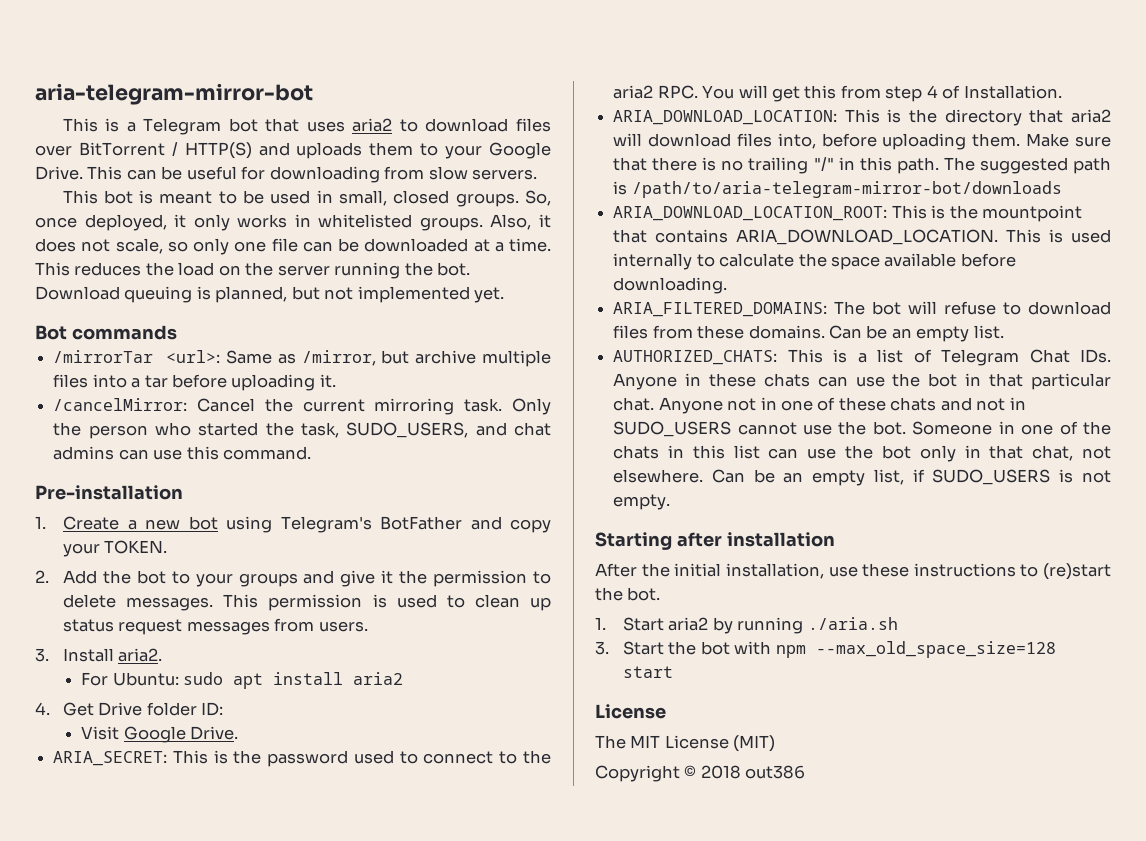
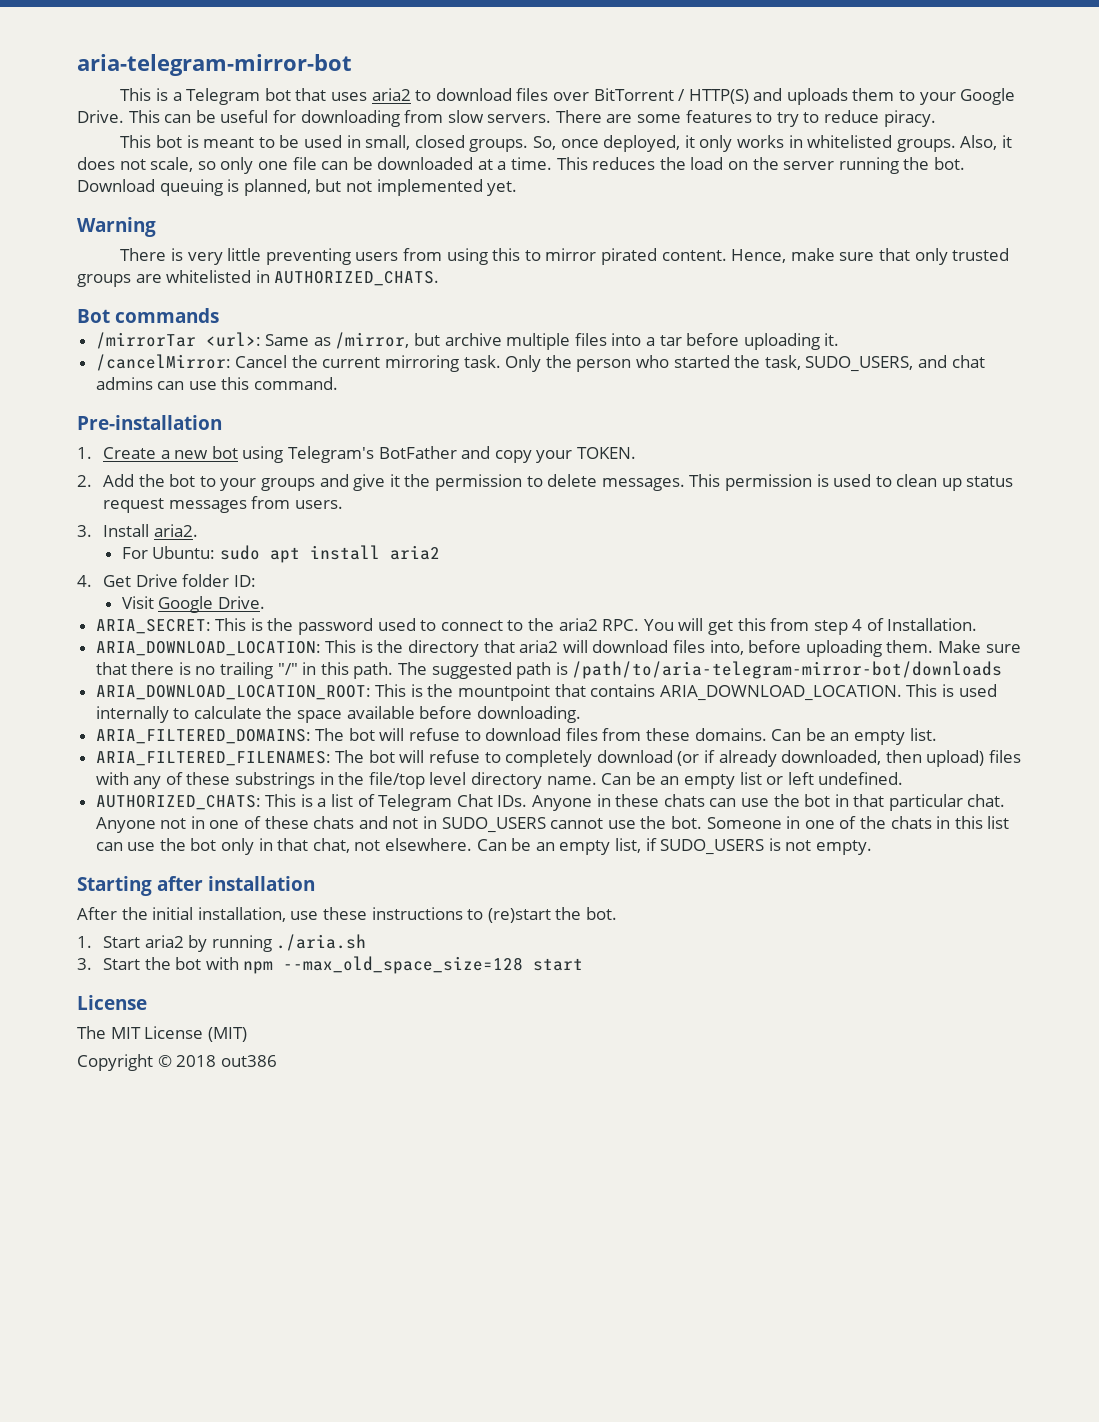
+ There are some features to try to reduce piracy.
+ Warning
+ There is very little preventing users from using this to mirror pirated content. Hence, make sure that only trusted groups are whitelisted in AUTHORIZED_CHATS.
+ ARIA_FILTERED_FILENAMES: The bot will refuse to completely download (or if already downloaded, then upload) files with any of these substrings in the file/top level directory name. Can be an empty list or left undefined.

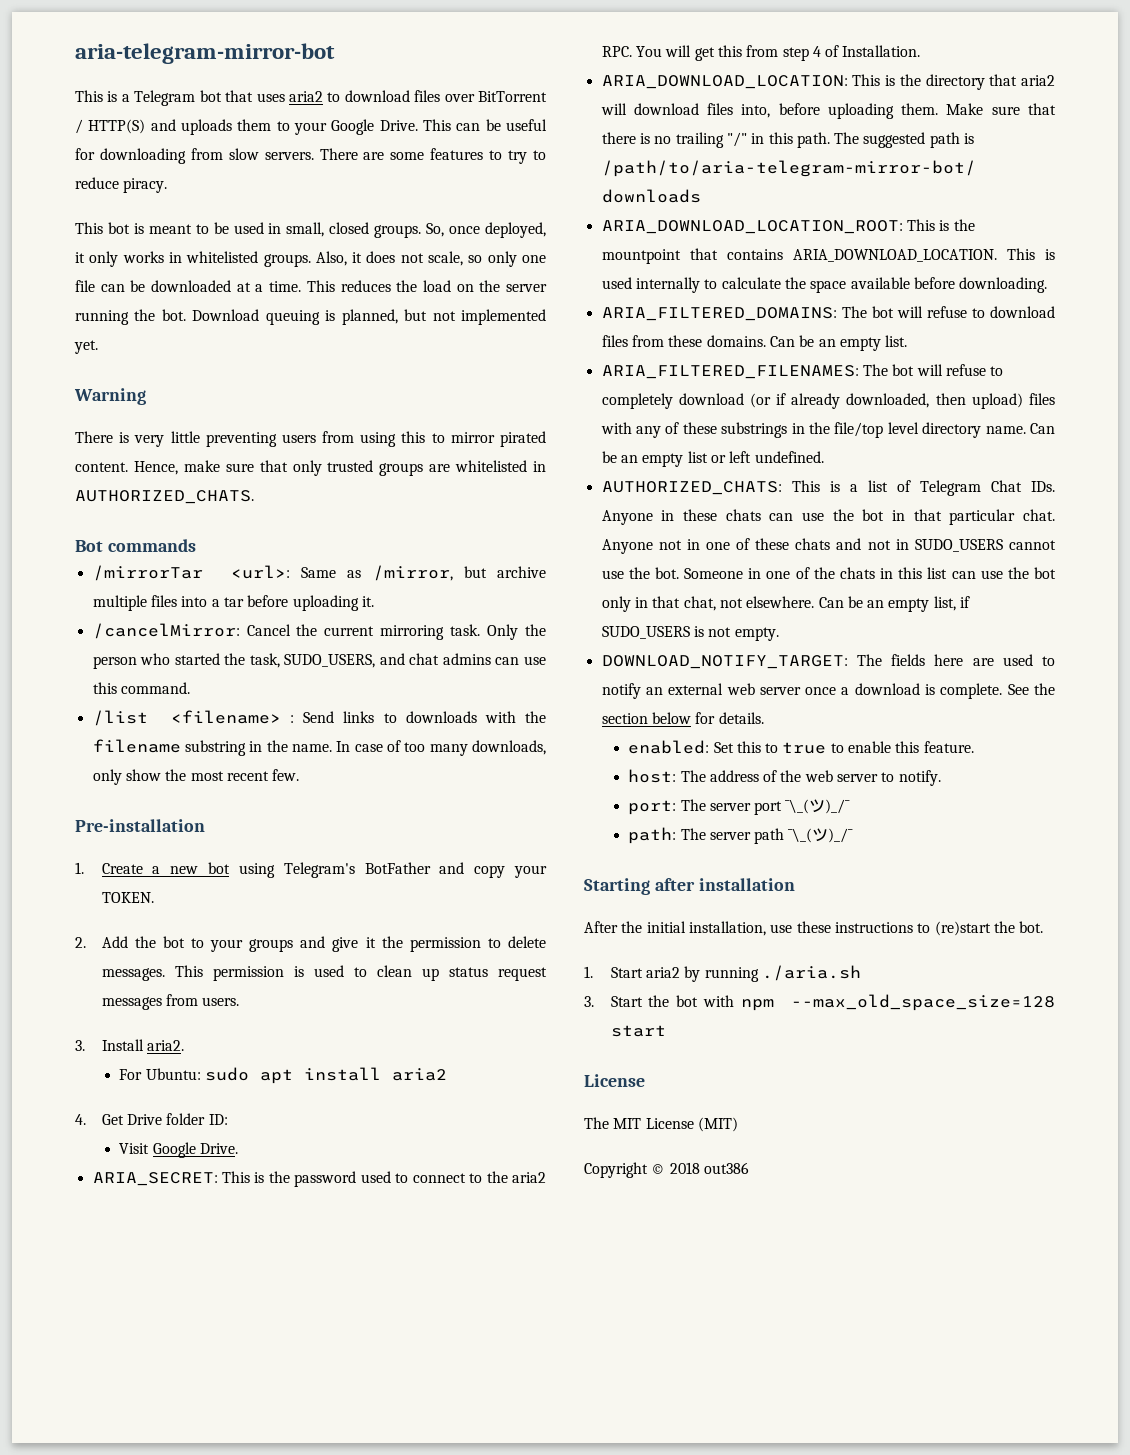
+ /list <filename> : Send links to downloads with the filename substring in the name. In case of too many downloads, only show the most recent few.
+ DOWNLOAD_NOTIFY_TARGET: The fields here are used to notify an external web server once a download is complete. See the section below for details.
+ enabled: Set this to true to enable this feature.
+ host: The address of the web server to notify.
+ port: The server port ¯\_(ツ)_/¯
+ path: The server path ¯\_(ツ)_/¯

